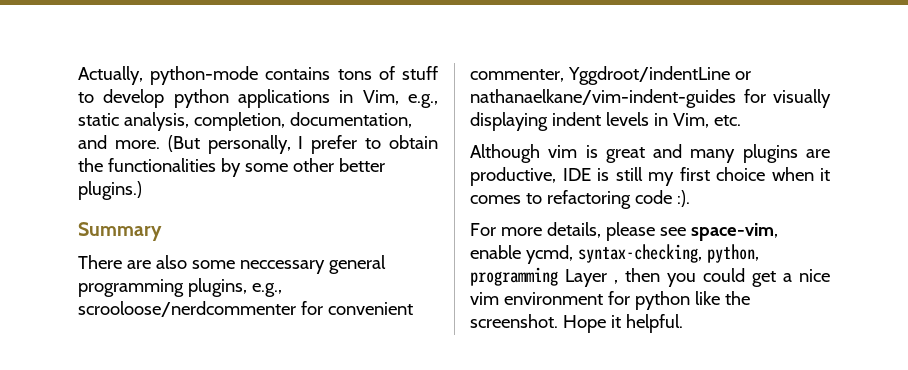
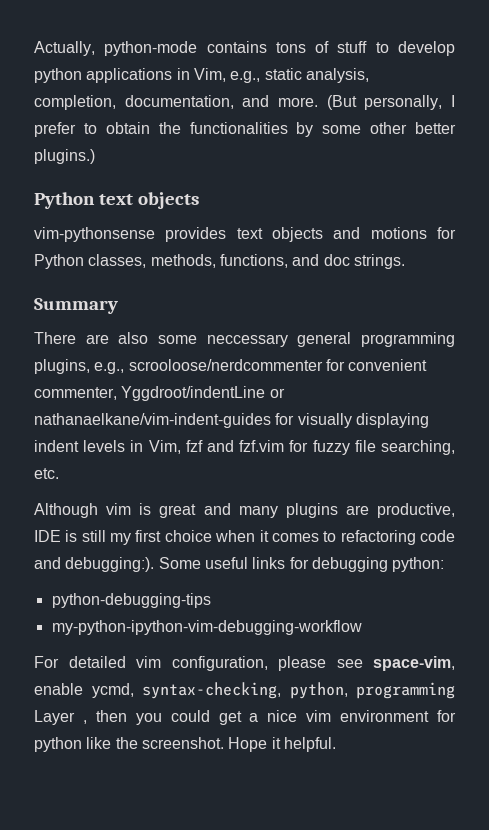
+ Python text objects
+ vim-pythonsense provides text objects and motions for Python classes, methods, functions, and doc strings.
- There are also some neccessary general programming plugins, e.g., scrooloose/nerdcommenter for convenient commenter, Yggdroot/indentLine or nathanaelkane/vim-indent-guides for visually displaying indent levels in Vim, etc.
+ There are also some neccessary general programming plugins, e.g., scrooloose/nerdcommenter for convenient commenter, Yggdroot/indentLine or nathanaelkane/vim-indent-guides for visually displaying indent levels in Vim, fzf and fzf.vim for fuzzy file searching, etc.
- Although vim is great and many plugins are productive, IDE is still my first choice when it comes to refactoring code :).
- For more details, please see space-vim, enable ycmd, syntax-checking, python, programming Layer , then you could get a nice vim environment for python like the screenshot.
+ Although vim is great and many plugins are productive, IDE is still my first choice when it comes to refactoring code and debugging:). Some useful links for debugging python:
+ python-debugging-tips
+ my-python-ipython-vim-debugging-workflow
+ For detailed vim configuration, please see space-vim, enable ycmd, syntax-checking, python, programming Layer , then you could get a nice vim environment for python like the screenshot.

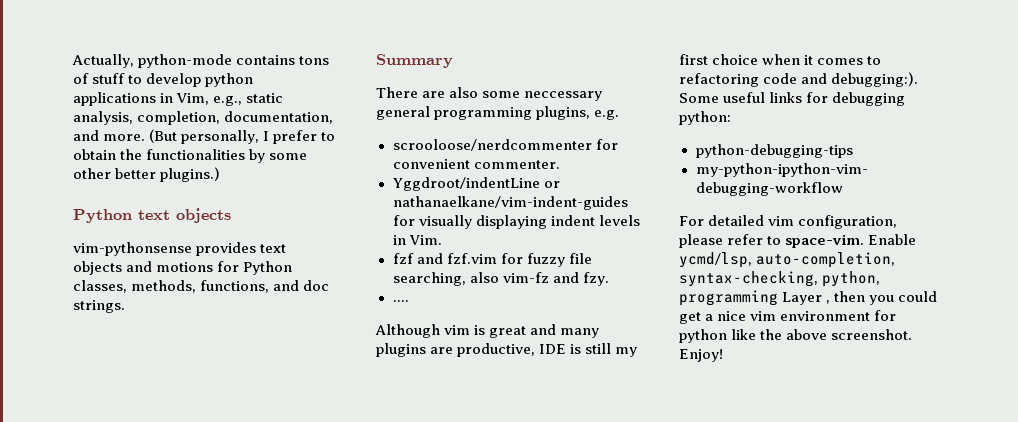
- There are also some neccessary general programming plugins, e.g., scrooloose/nerdcommenter for convenient commenter, Yggdroot/indentLine or nathanaelkane/vim-indent-guides for visually displaying indent levels in Vim, fzf and fzf.vim for fuzzy file searching, etc.
+ There are also some neccessary general programming plugins, e.g.
+ scrooloose/nerdcommenter for convenient commenter.
+ Yggdroot/indentLine or nathanaelkane/vim-indent-guides for visually displaying indent levels in Vim.
+ fzf and fzf.vim for fuzzy file searching, also vim-fz and fzy.
+ ....
- For detailed vim configuration, please see space-vim, enable ycmd, syntax-checking, python, programming Layer , then you could get a nice vim environment for python like the screenshot. Hope it helpful.
+ For detailed vim configuration, please refer to space-vim. Enable ycmd/lsp, auto-completion, syntax-checking, python, programming Layer , then you could get a nice vim environment for python like the above screenshot. Enjoy!

